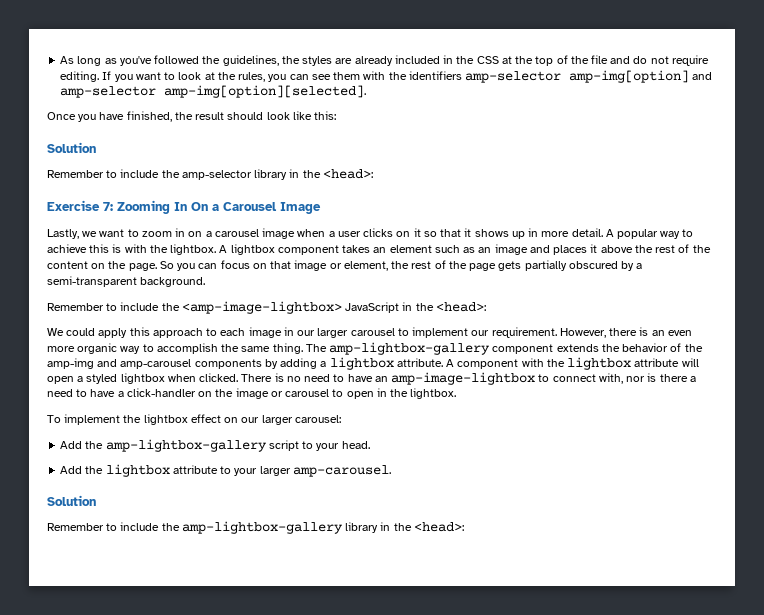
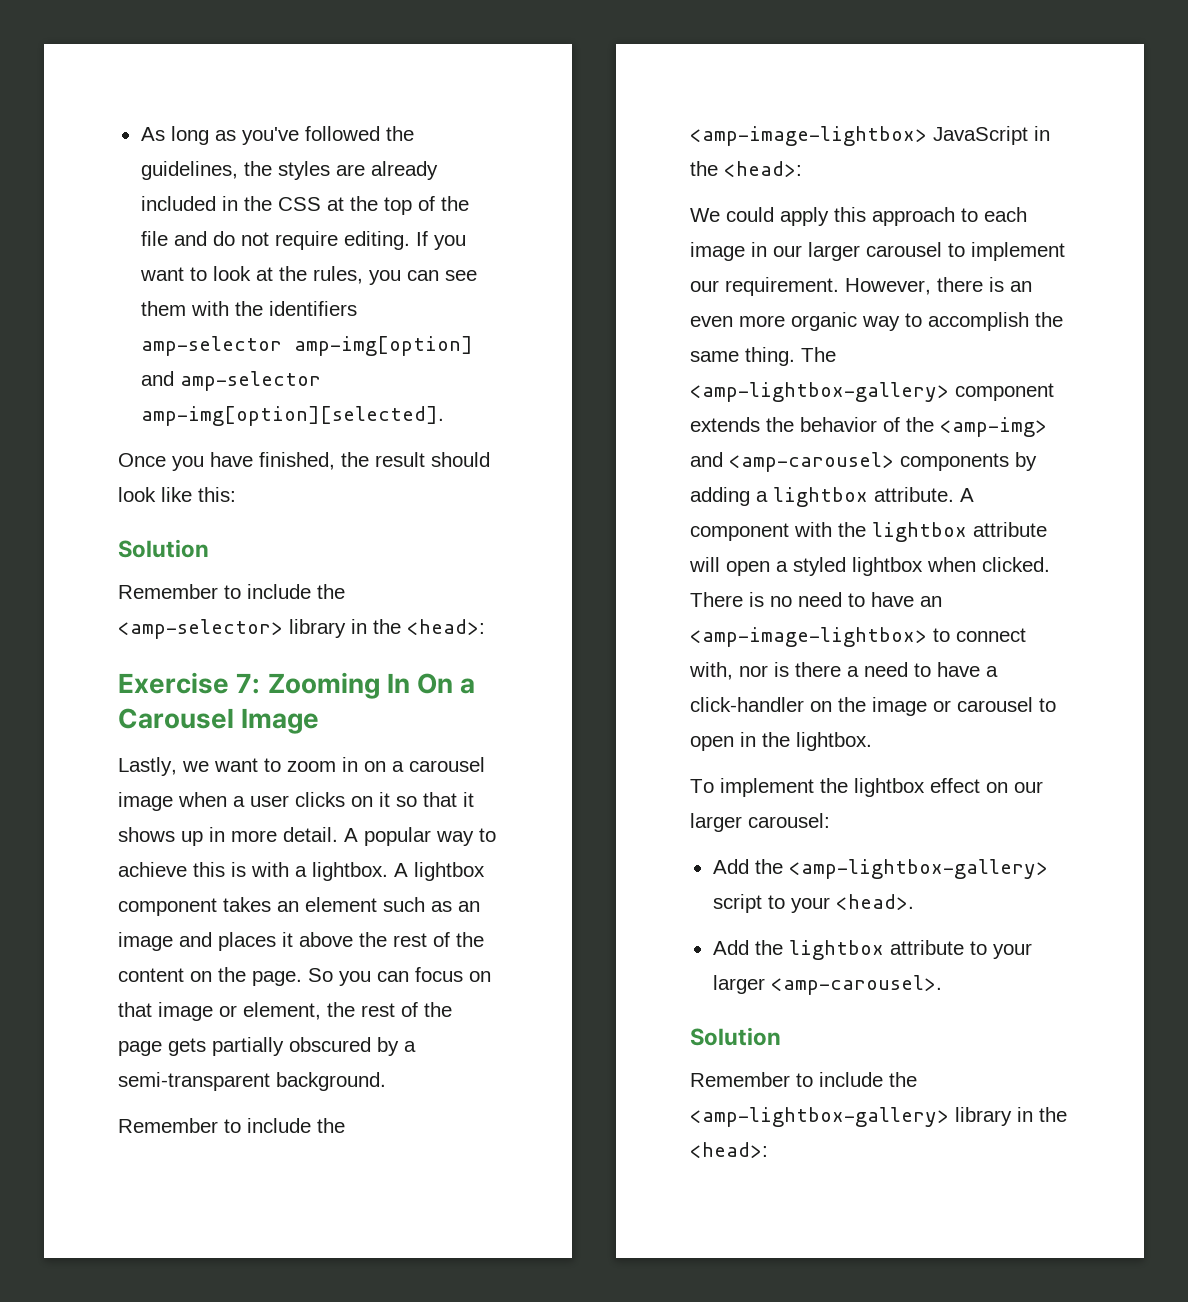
- Remember to include the amp-selector library in the <head>:
+ Remember to include the <amp-selector> library in the <head>:
- A popular way to achieve this is with the lightbox.
+ A popular way to achieve this is with a lightbox.
- The amp-lightbox-gallery component extends the behavior of the amp-img and amp-carousel components by adding a lightbox attribute.
+ The <amp-lightbox-gallery> component extends the behavior of the <amp-img> and <amp-carousel> components by adding a lightbox attribute.
- There is no need to have an amp-image-lightbox to connect with, nor is there a need to have a click-handler on the image or carousel to open in the lightbox.
+ There is no need to have an <amp-image-lightbox> to connect with, nor is there a need to have a click-handler on the image or carousel to open in the lightbox.
- Add the amp-lightbox-gallery script to your head.
+ Add the <amp-lightbox-gallery> script to your <head>.
- Add the lightbox attribute to your larger amp-carousel.
+ Add the lightbox attribute to your larger <amp-carousel>.
  Solution
- Remember to include the amp-lightbox-gallery library in the <head>:
+ Remember to include the <amp-lightbox-gallery> library in the <head>:

